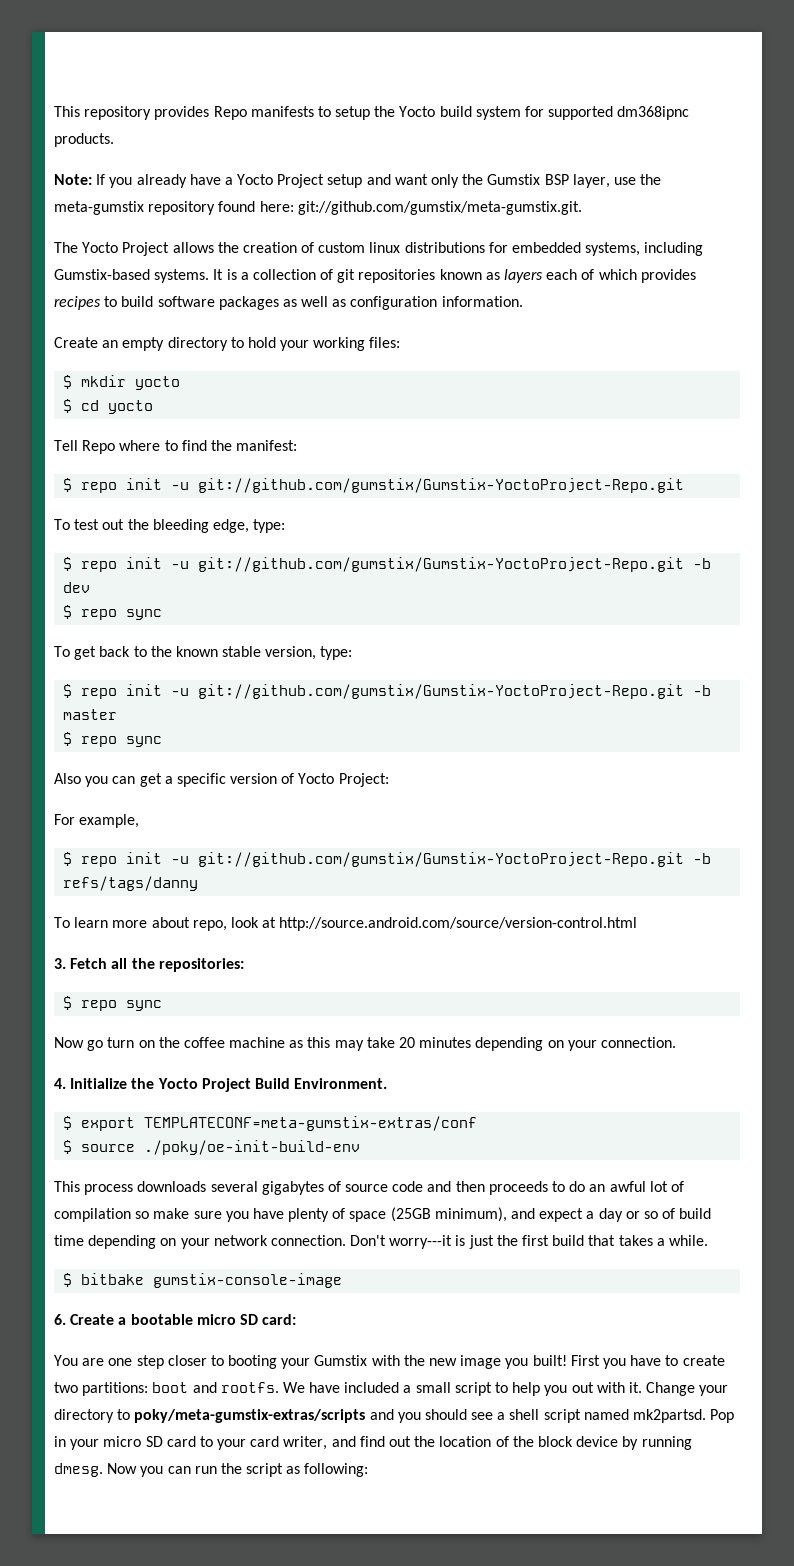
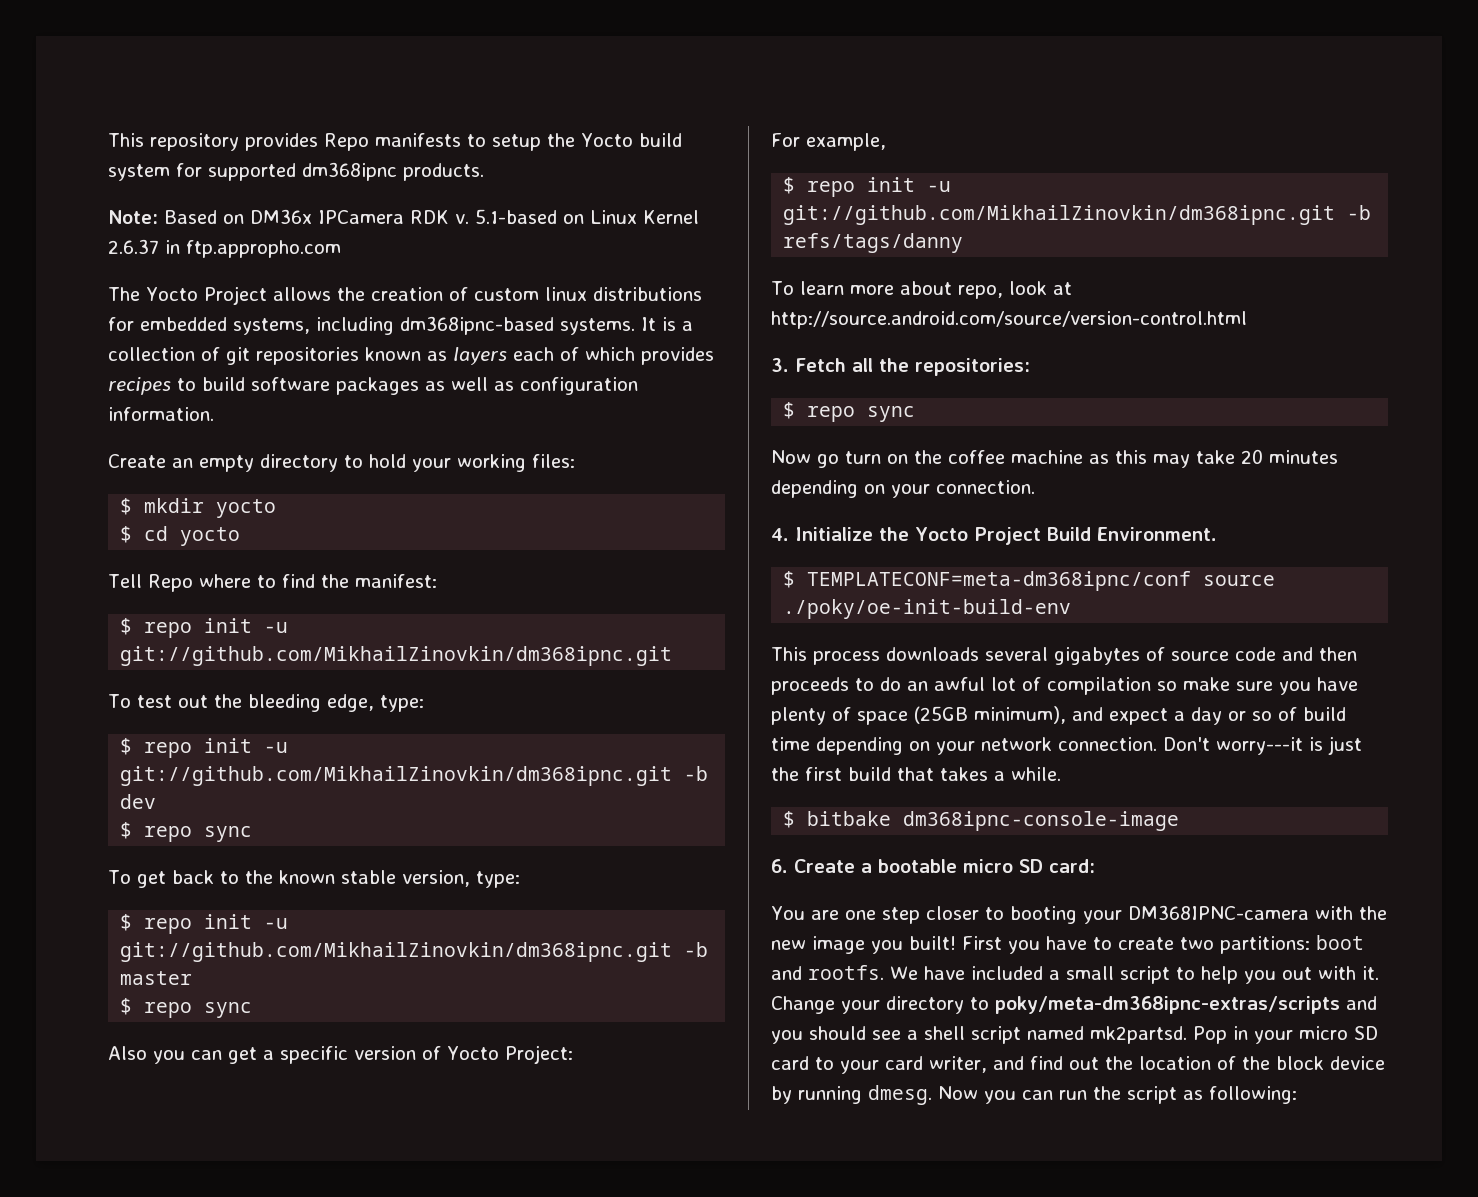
- Note: If you already have a Yocto Project setup and want only the Gumstix BSP layer, use the meta-gumstix repository found here: git://github.com/gumstix/meta-gumstix.git.
+ Note: Based on DM36x IPCamera RDK v. 5.1-based on Linux Kernel 2.6.37 in ftp.appropho.com
- The Yocto Project allows the creation of custom linux distributions for embedded systems, including Gumstix-based systems.
+ The Yocto Project allows the creation of custom linux distributions for embedded systems, including dm368ipnc-based systems.
  Tell Repo where to find the manifest:
- $ repo init -u git://github.com/gumstix/Gumstix-YoctoProject-Repo.git
+ $ repo init -u git://github.com/MikhailZinovkin/dm368ipnc.git
- $ repo init -u git://github.com/gumstix/Gumstix-YoctoProject-Repo.git -b dev
+ $ repo init -u git://github.com/MikhailZinovkin/dm368ipnc.git -b dev
- $ repo init -u git://github.com/gumstix/Gumstix-YoctoProject-Repo.git -b master
+ $ repo init -u git://github.com/MikhailZinovkin/dm368ipnc.git -b master
- $ repo init -u git://github.com/gumstix/Gumstix-YoctoProject-Repo.git -b refs/tags/danny
+ $ repo init -u git://github.com/MikhailZinovkin/dm368ipnc.git -b refs/tags/danny
- $ export TEMPLATECONF=meta-gumstix-extras/conf
- $ source ./poky/oe-init-build-env
+ $ TEMPLATECONF=meta-dm368ipnc/conf source ./poky/oe-init-build-env
- $ bitbake gumstix-console-image
+ $ bitbake dm368ipnc-console-image
- You are one step closer to booting your Gumstix with the new image you built!
+ You are one step closer to booting your DM368IPNC-camera with the new image you built!
- Change your directory to poky/meta-gumstix-extras/scripts and you should see a shell script named mk2partsd.
+ Change your directory to poky/meta-dm368ipnc-extras/scripts and you should see a shell script named mk2partsd.

